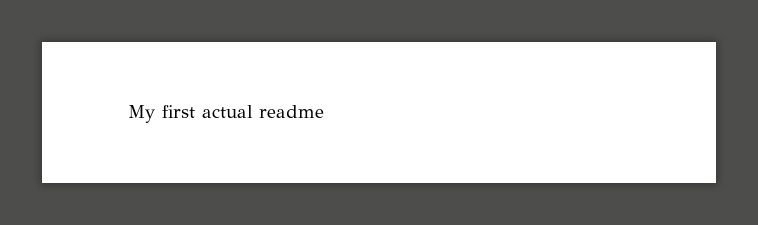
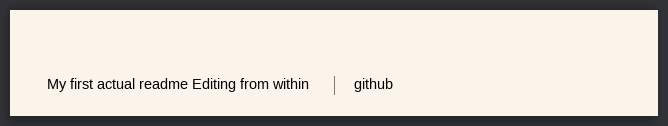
- My first actual readme
+ My first actual readme Editing from within github

